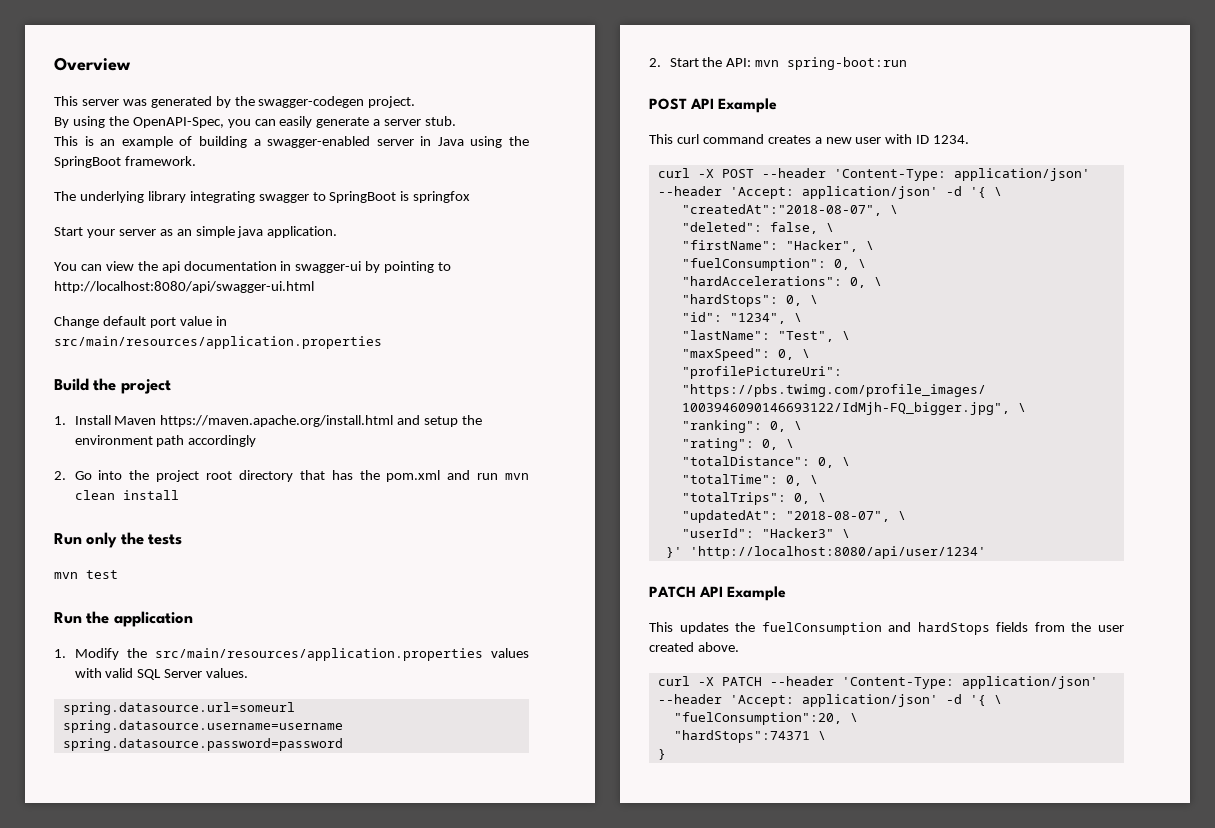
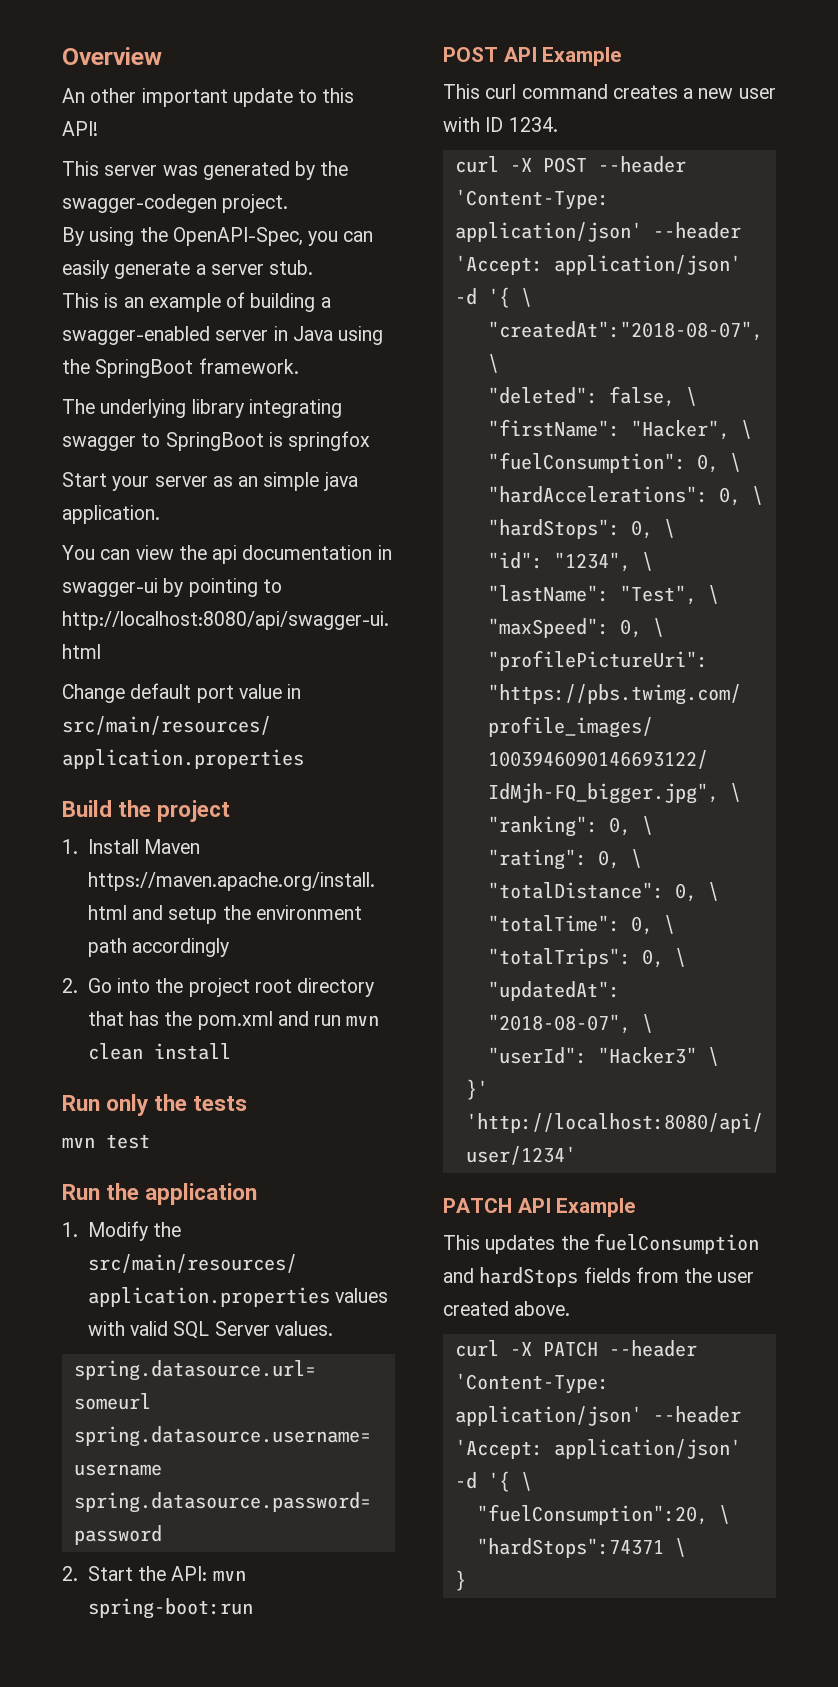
+ An other important update to this API!

